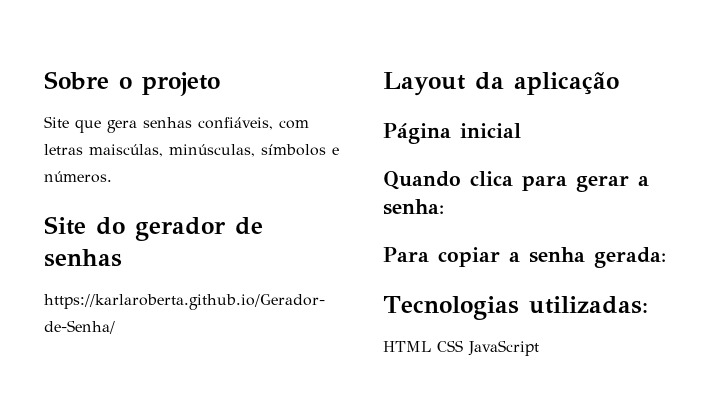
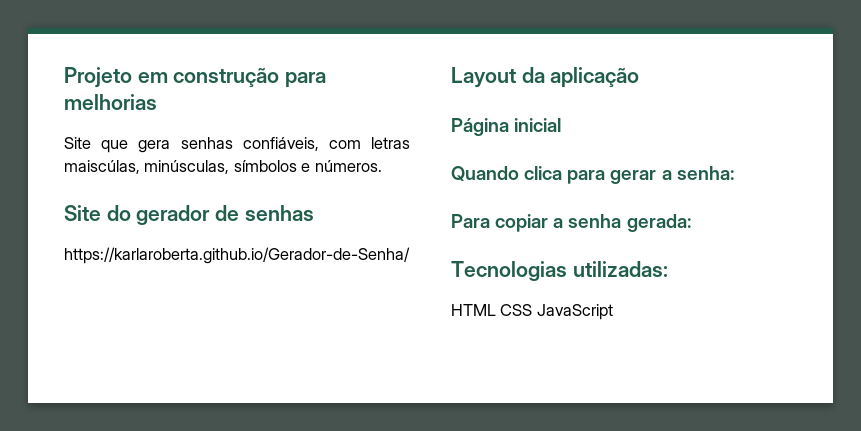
- Sobre o projeto
+ Projeto em construção para melhorias

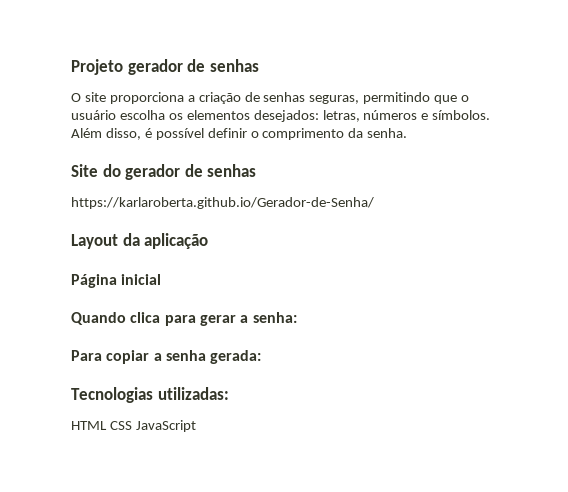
- Projeto em construção para melhorias
- Site que gera senhas confiáveis, com letras maiscúlas, minúsculas, símbolos e números.
+ Projeto gerador de senhas
+ O site proporciona a criação de senhas seguras, permitindo que o usuário escolha os elementos desejados: letras, números e símbolos. Além disso, é possível definir o comprimento da senha.

